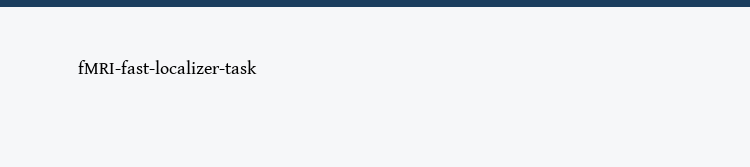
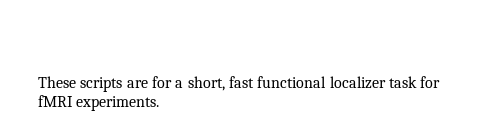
- fMRI-fast-localizer-task
+ These scripts are for a short, fast functional localizer task for fMRI experiments.

